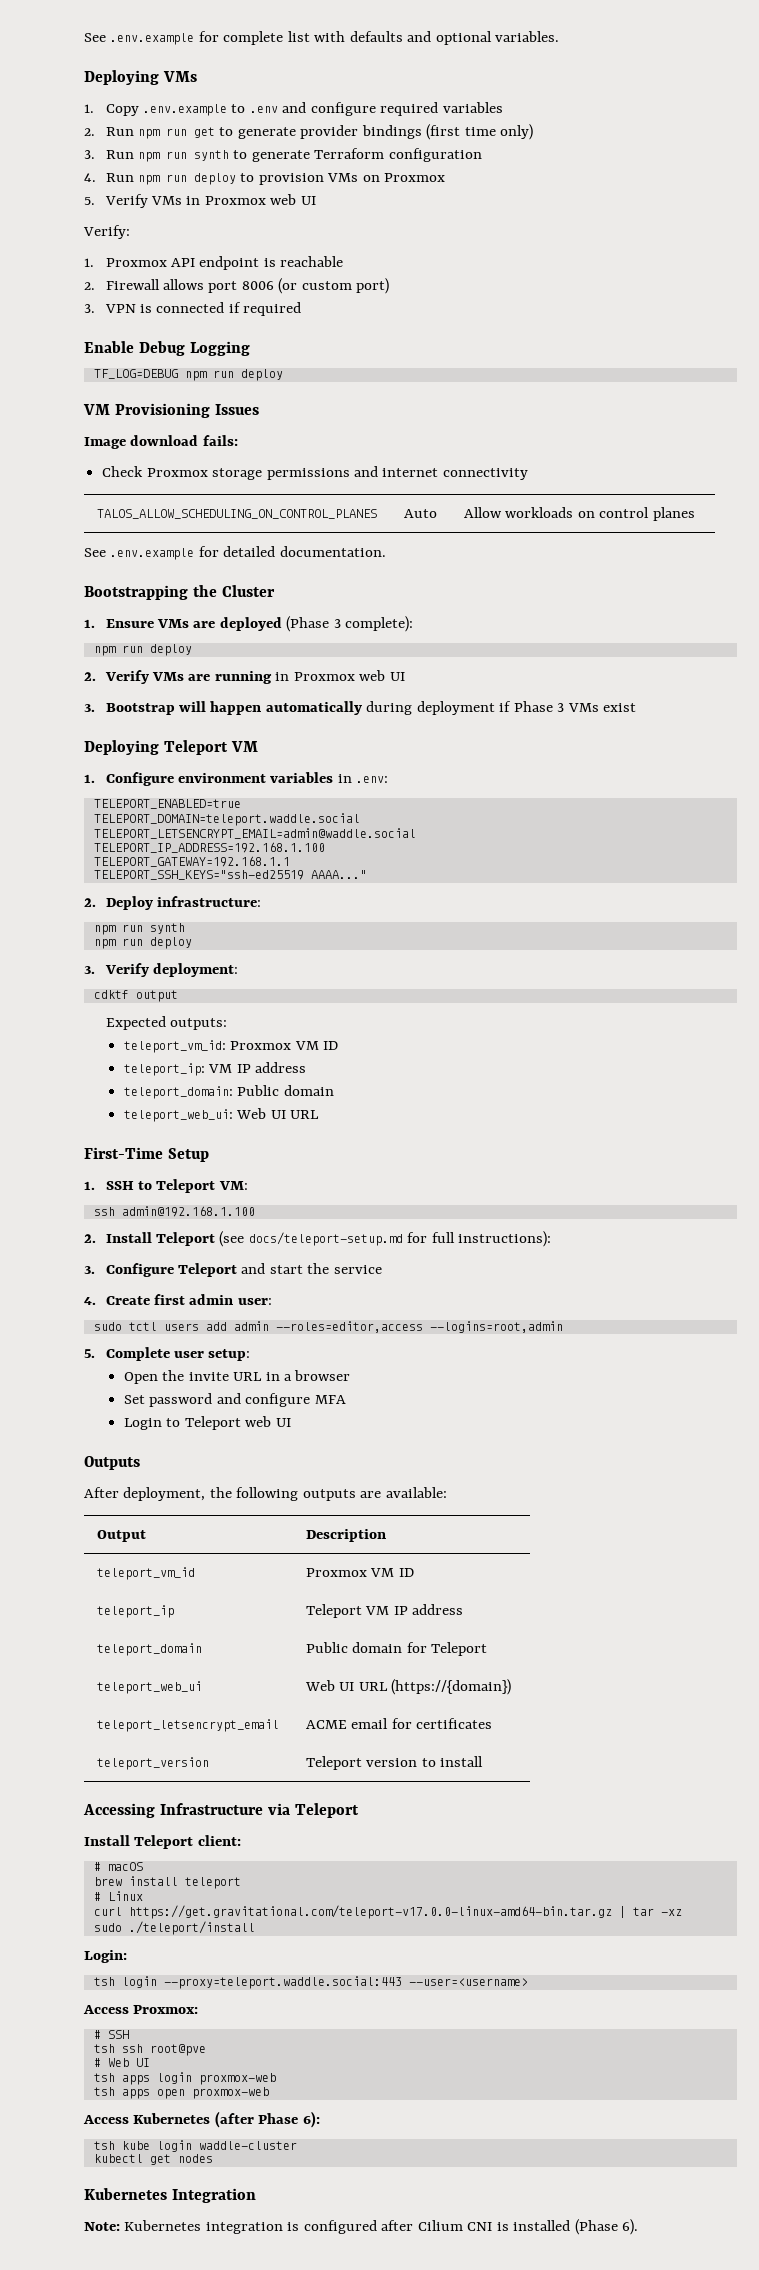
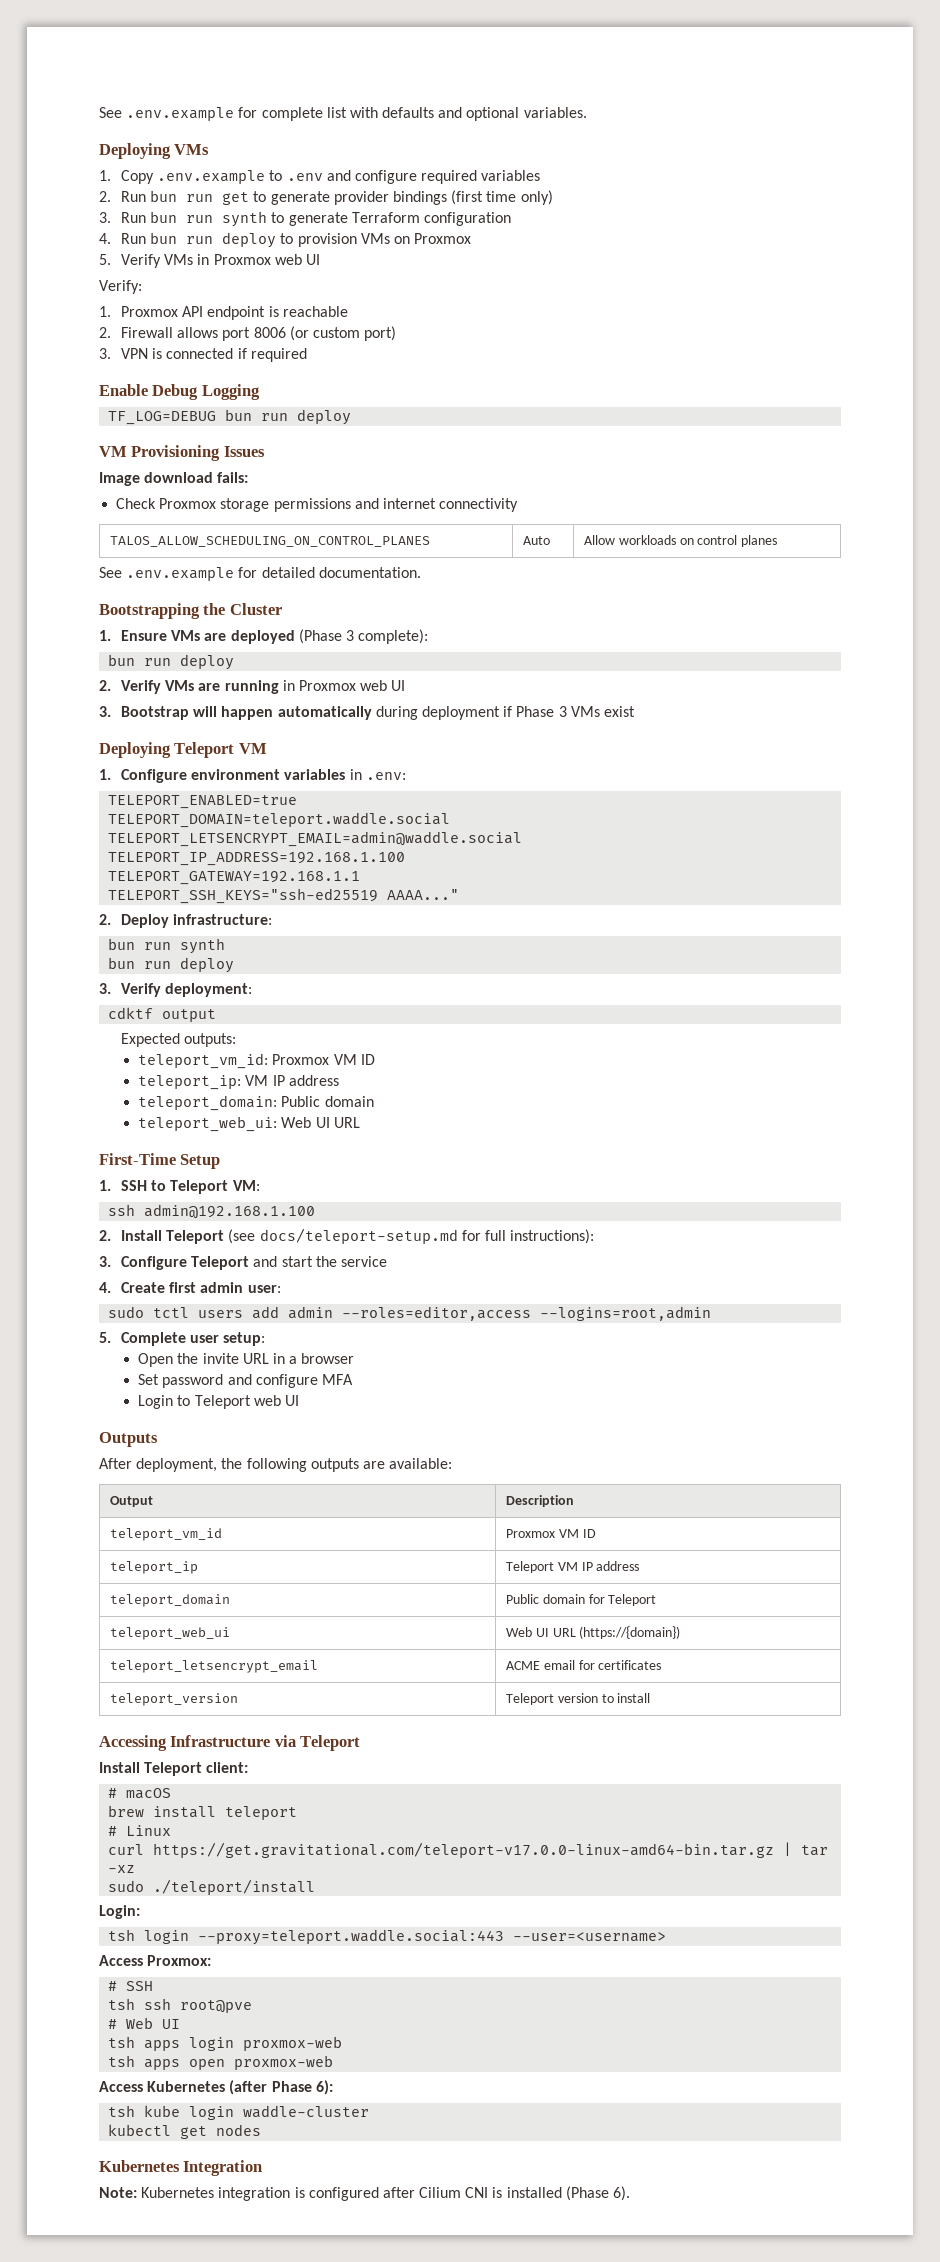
- 2. Run npm run get to generate provider bindings (first time only)
+ 2. Run bun run get to generate provider bindings (first time only)
- 3. Run npm run synth to generate Terraform configuration
+ 3. Run bun run synth to generate Terraform configuration
- 4. Run npm run deploy to provision VMs on Proxmox
+ 4. Run bun run deploy to provision VMs on Proxmox
- TF_LOG=DEBUG npm run deploy
+ TF_LOG=DEBUG bun run deploy
  1. Ensure VMs are deployed (Phase 3 complete):
- npm run deploy
+ bun run deploy
  2. Deploy infrastructure:
- npm run synth
- npm run deploy
+ bun run synth
+ bun run deploy

